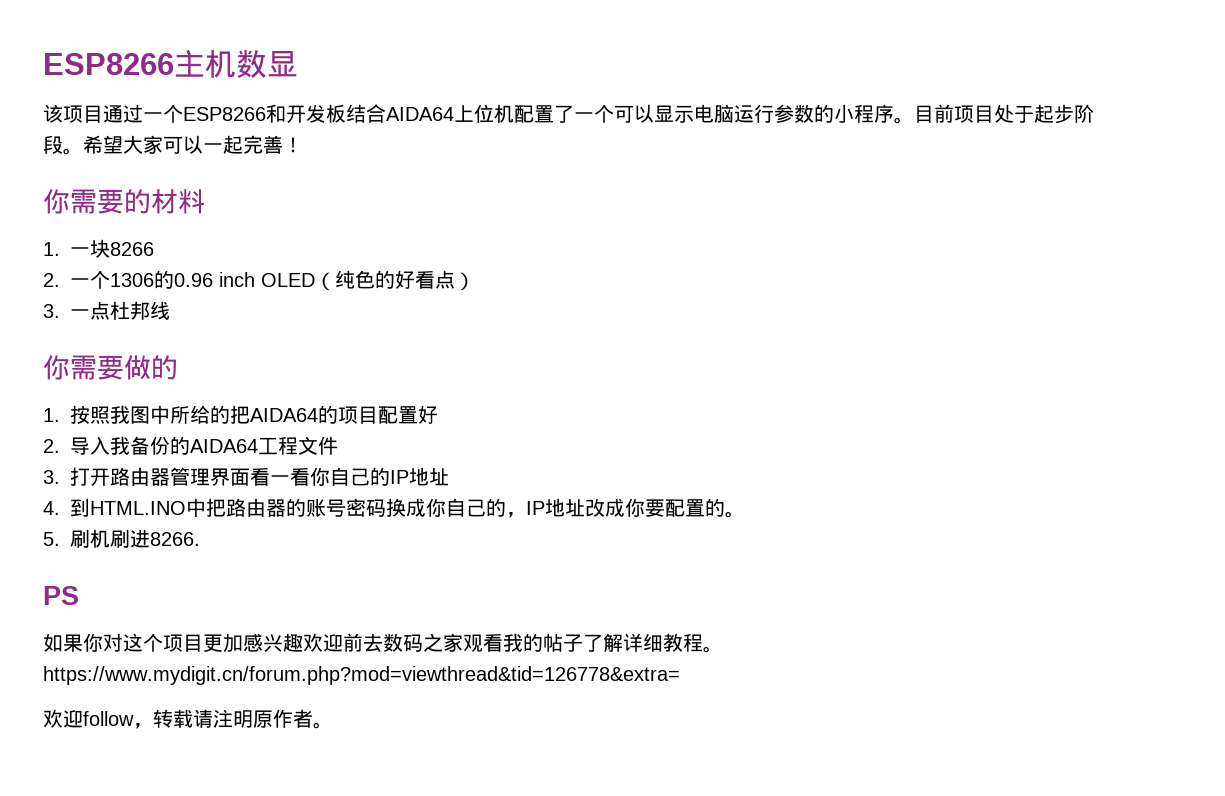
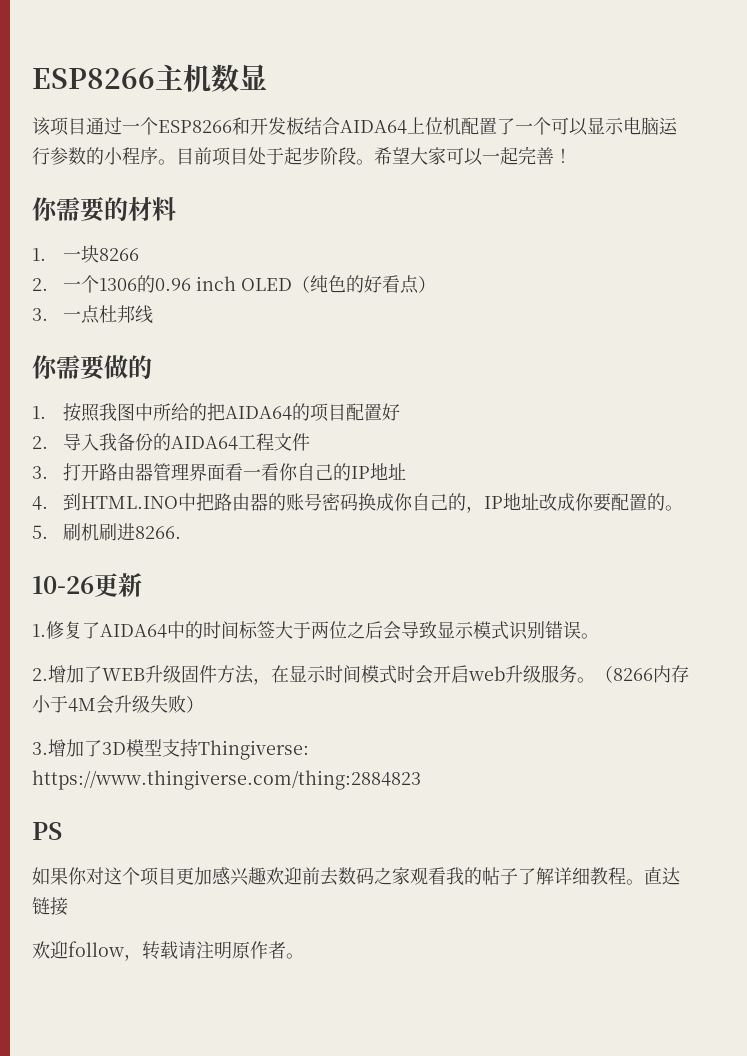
+ 10-26更新
+ 1.修复了AIDA64中的时间标签大于两位之后会导致显示模式识别错误。
+ 2.增加了WEB升级固件方法，在显示时间模式时会开启web升级服务。（8266内存小于4M会升级失败）
+ 3.增加了3D模型支持Thingiverse: https://www.thingiverse.com/thing:2884823
- 如果你对这个项目更加感兴趣欢迎前去数码之家观看我的帖子了解详细教程。https://www.mydigit.cn/forum.php?mod=viewthread&tid=126778&extra=
+ 如果你对这个项目更加感兴趣欢迎前去数码之家观看我的帖子了解详细教程。直达链接

